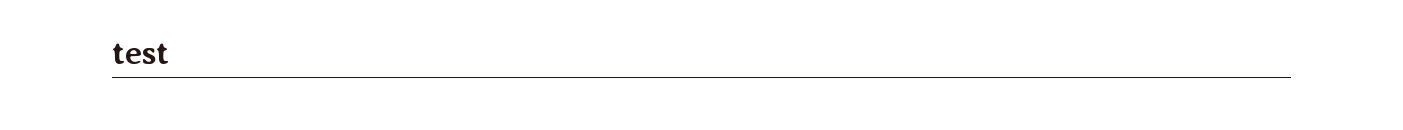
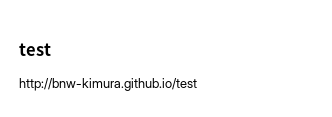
+ http://bnw-kimura.github.io/test

